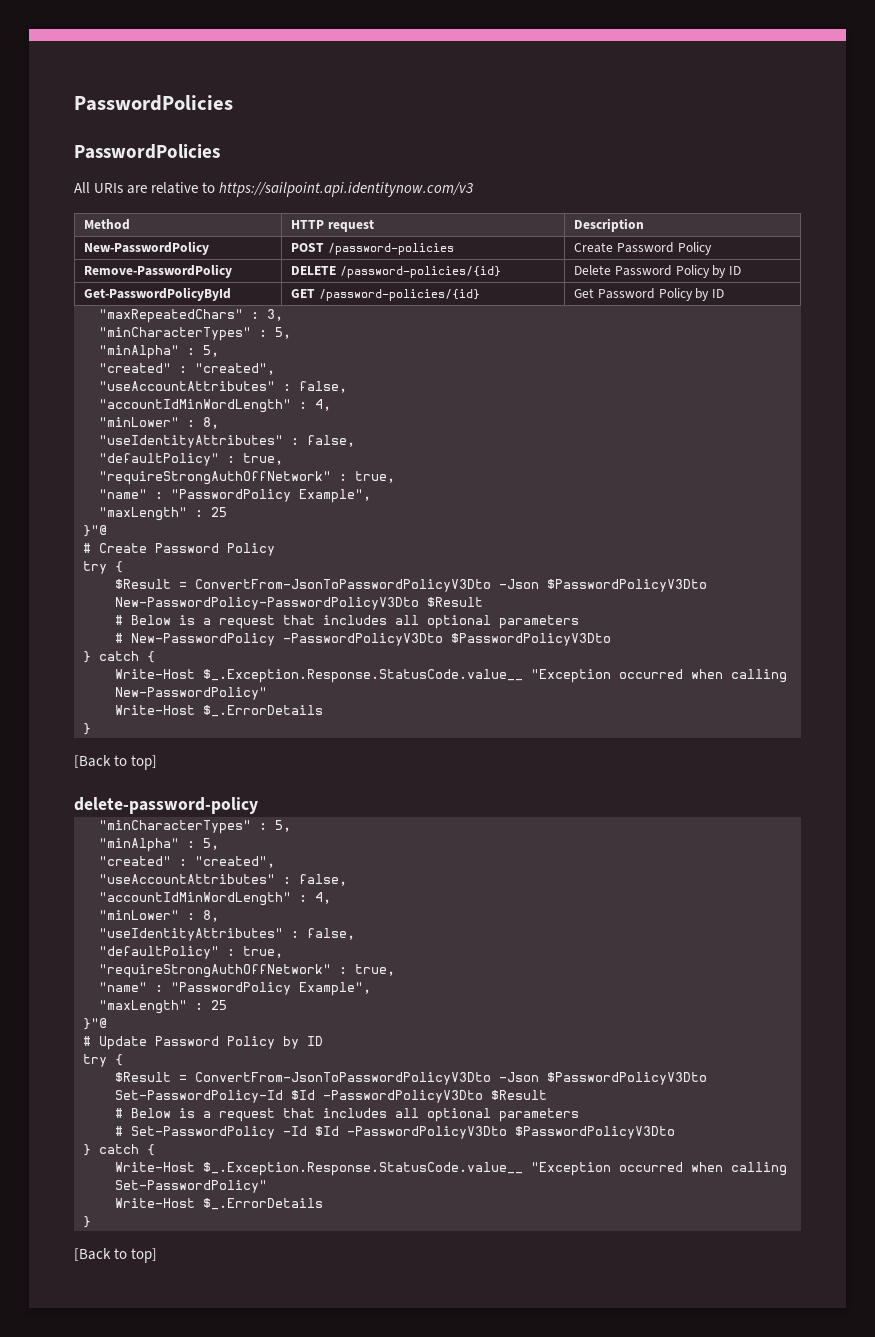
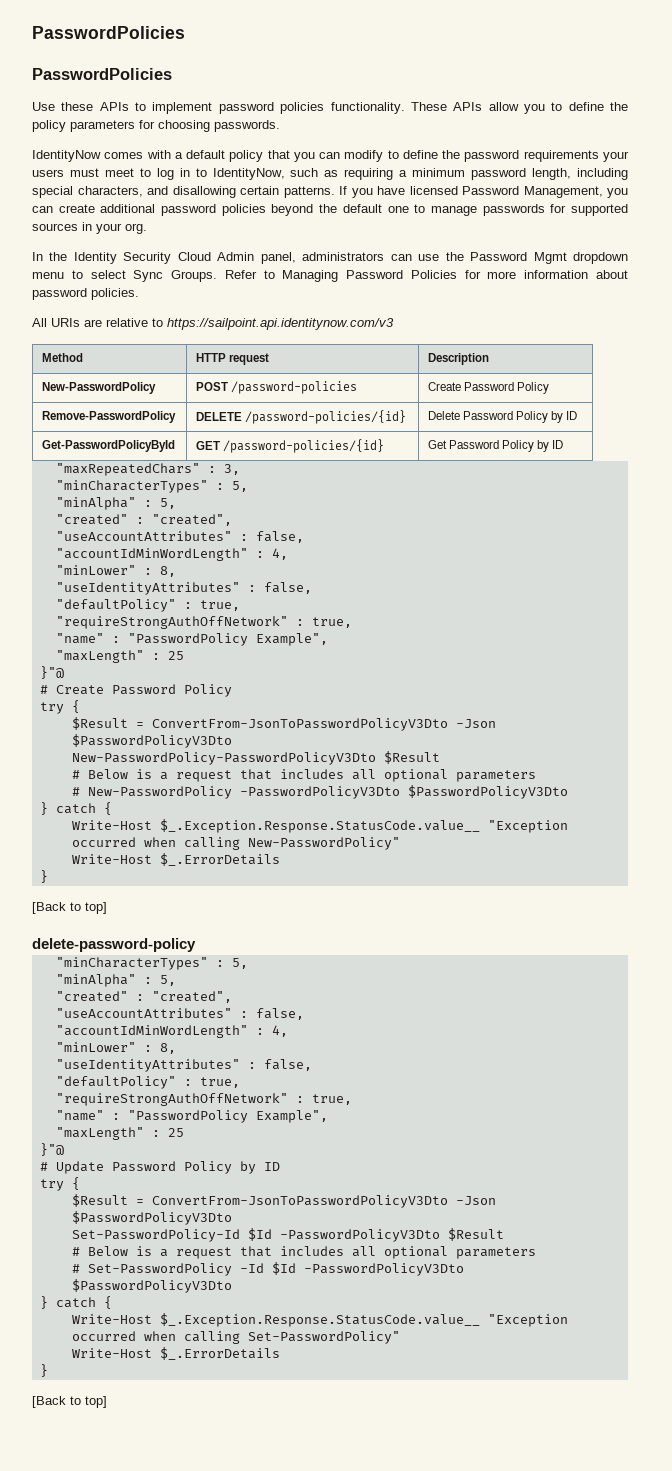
+ Use these APIs to implement password policies functionality. These APIs allow you to define the policy parameters for choosing passwords.
+ IdentityNow comes with a default policy that you can modify to define the password requirements your users must meet to log in to IdentityNow, such as requiring a minimum password length, including special characters, and disallowing certain patterns. If you have licensed Password Management, you can create additional password policies beyond the default one to manage passwords for supported sources in your org.
+ In the Identity Security Cloud Admin panel, administrators can use the Password Mgmt dropdown menu to select Sync Groups. Refer to Managing Password Policies for more information about password policies.

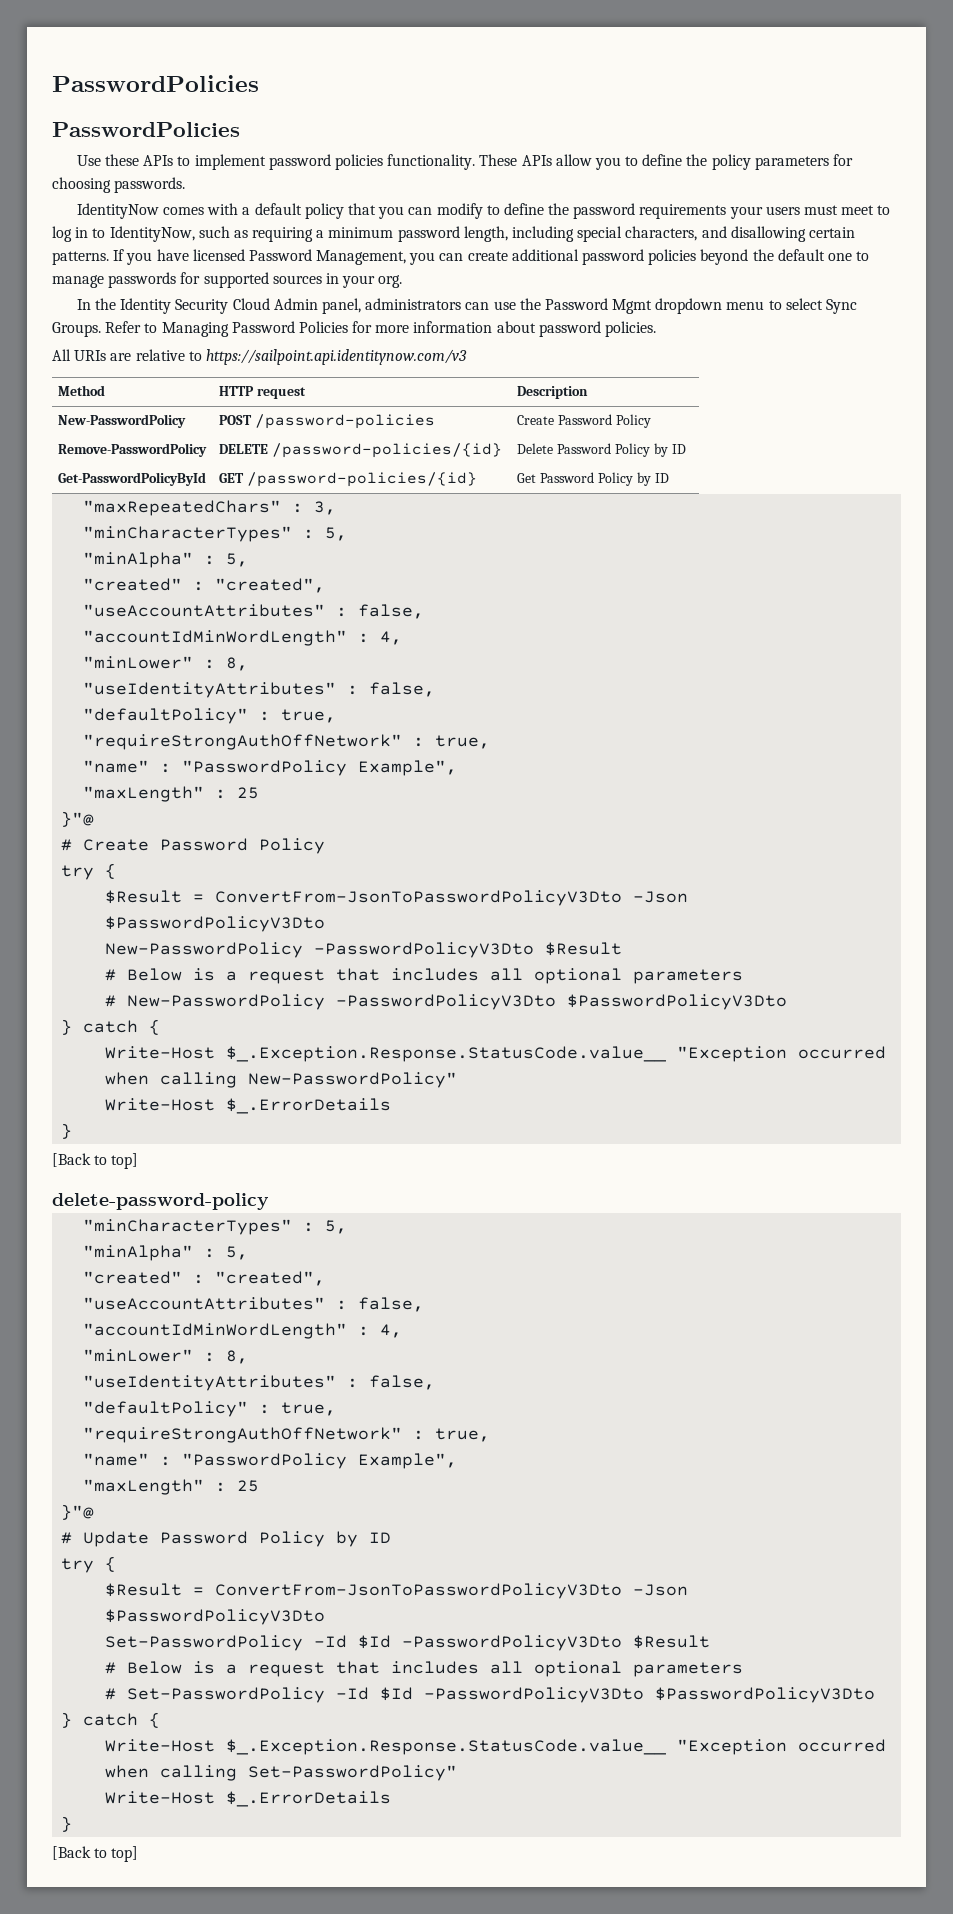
- New-PasswordPolicy-PasswordPolicyV3Dto $Result
+ New-PasswordPolicy -PasswordPolicyV3Dto $Result
- Set-PasswordPolicy-Id $Id -PasswordPolicyV3Dto $Result
+ Set-PasswordPolicy -Id $Id -PasswordPolicyV3Dto $Result

